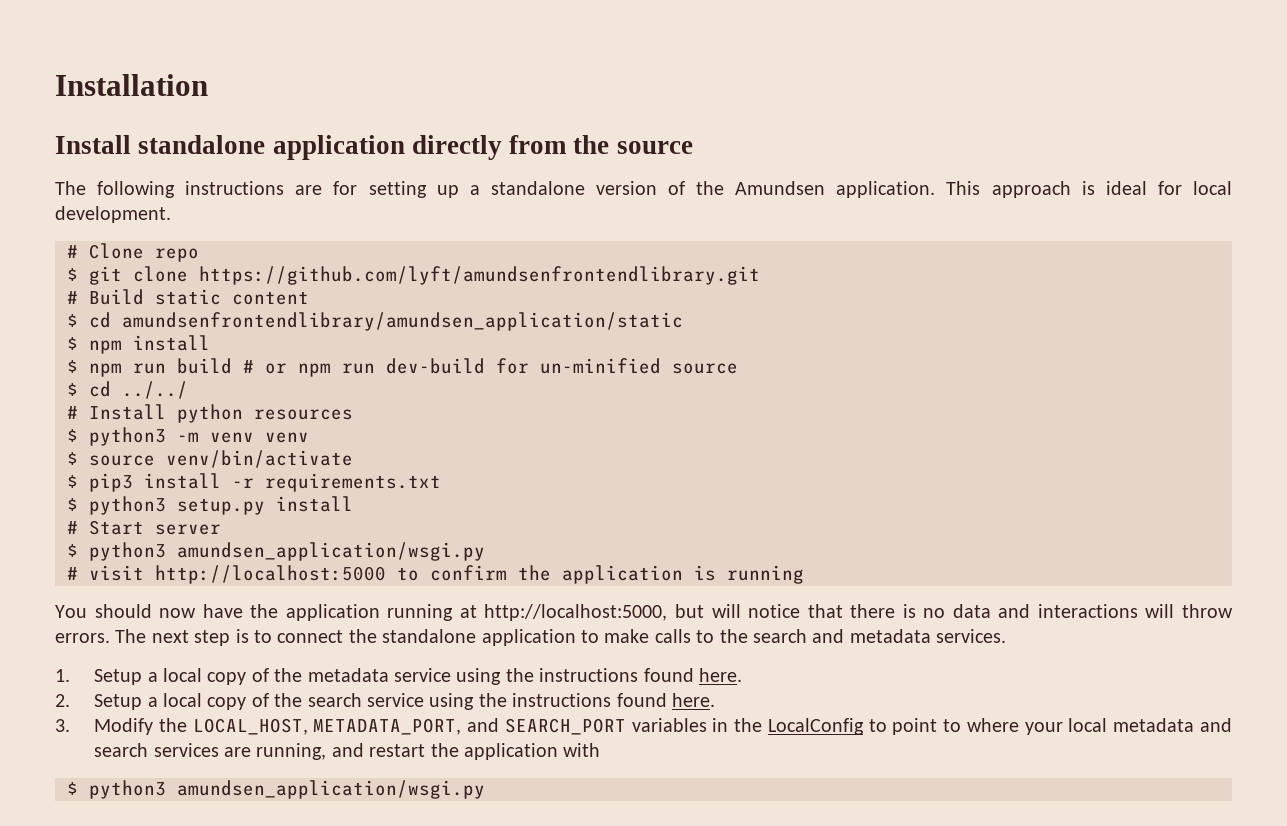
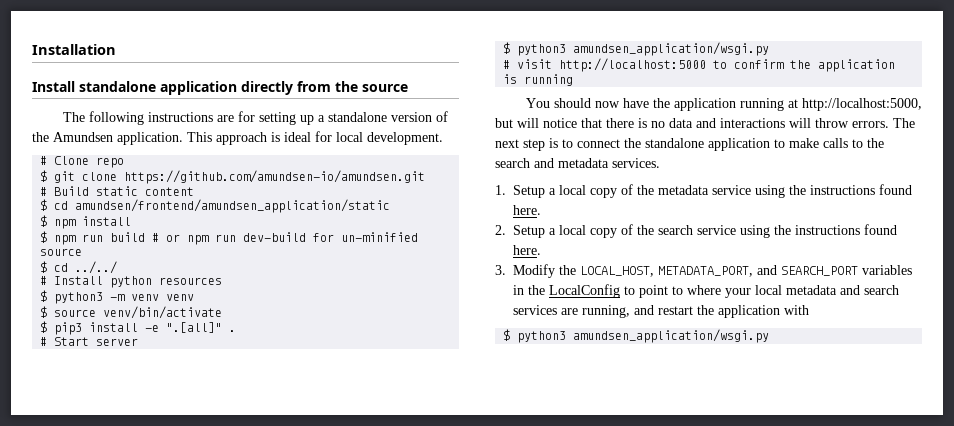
- $ git clone https://github.com/lyft/amundsenfrontendlibrary.git
+ $ git clone https://github.com/amundsen-io/amundsen.git
- $ cd amundsenfrontendlibrary/amundsen_application/static
+ $ cd amundsen/frontend/amundsen_application/static
- $ pip3 install -r requirements.txt
- $ python3 setup.py install
+ $ pip3 install -e ".[all]" .

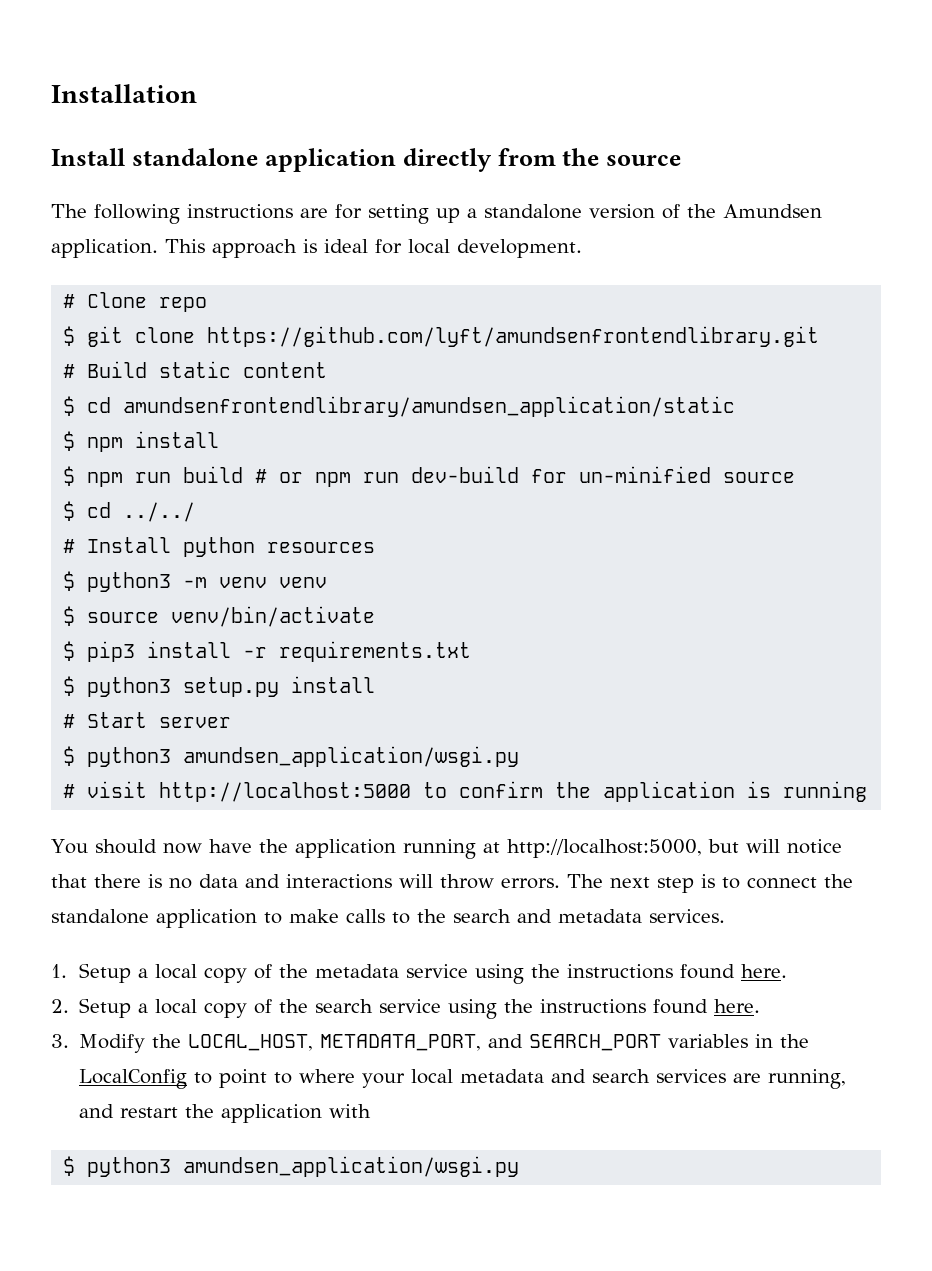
- $ git clone https://github.com/amundsen-io/amundsen.git
+ $ git clone https://github.com/lyft/amundsenfrontendlibrary.git
- $ cd amundsen/frontend/amundsen_application/static
+ $ cd amundsenfrontendlibrary/amundsen_application/static
- $ pip3 install -e ".[all]" .
+ $ pip3 install -r requirements.txt
+ $ python3 setup.py install

